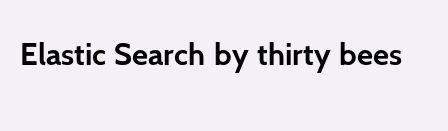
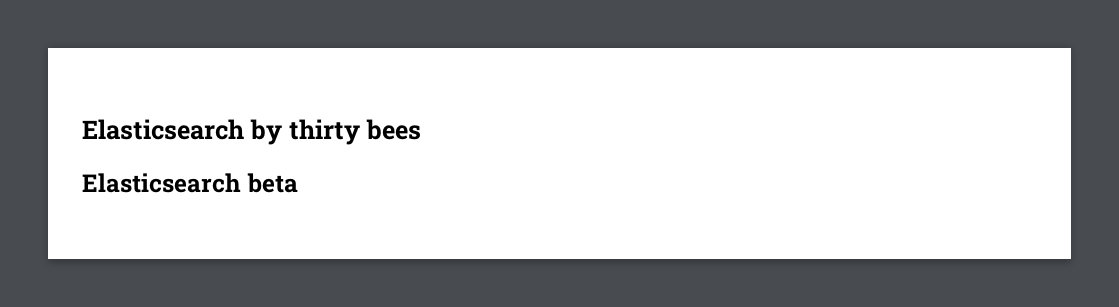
- Elastic Search by thirty bees
+ Elasticsearch by thirty bees
+ Elasticsearch beta

